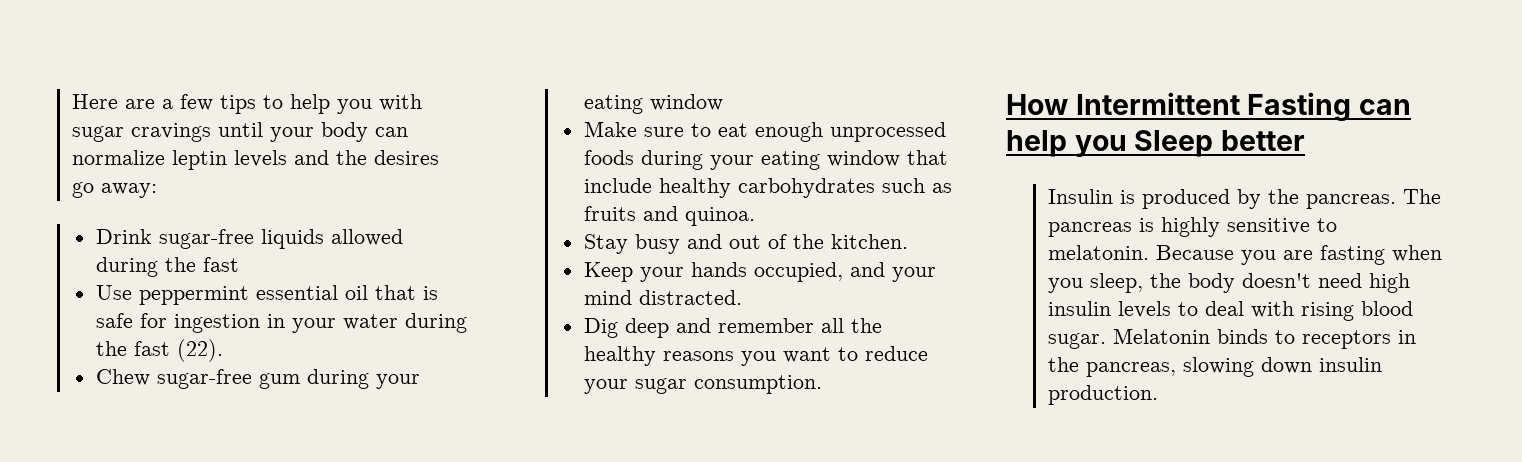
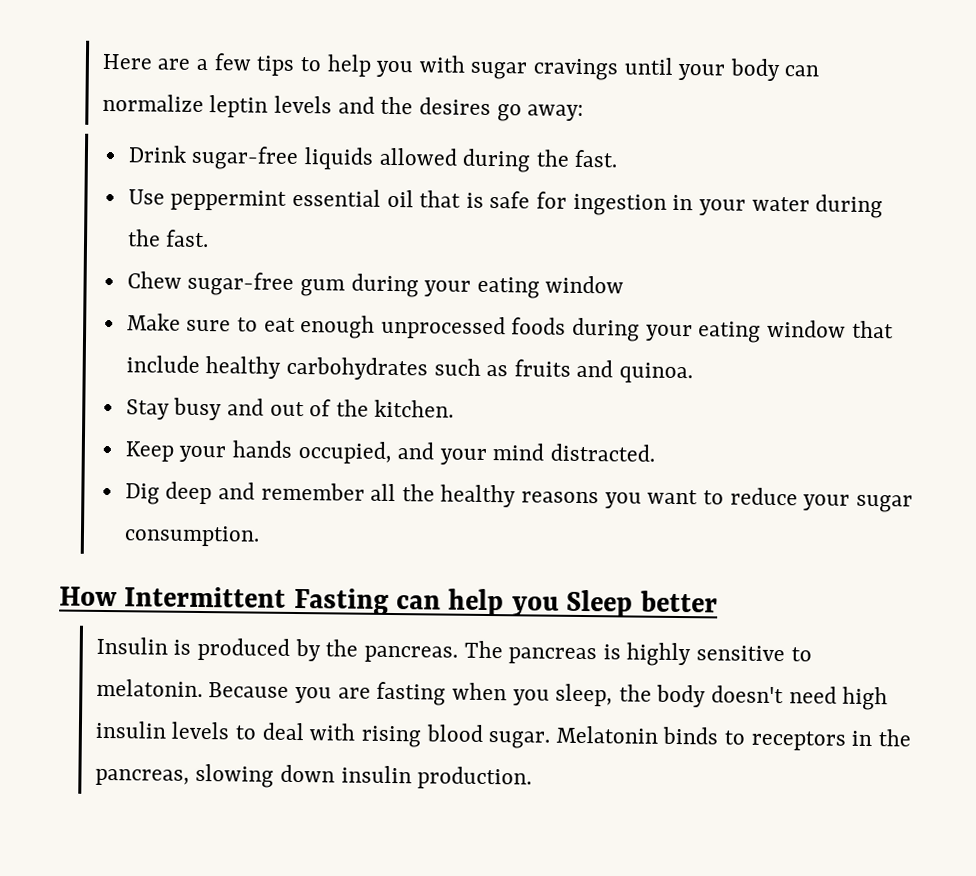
- Drink sugar-free liquids allowed during the fast
+ Drink sugar-free liquids allowed during the fast.
- Use peppermint essential oil that is safe for ingestion in your water during the fast (22).
+ Use peppermint essential oil that is safe for ingestion in your water during the fast.

